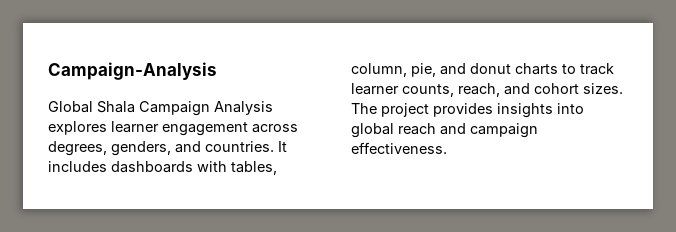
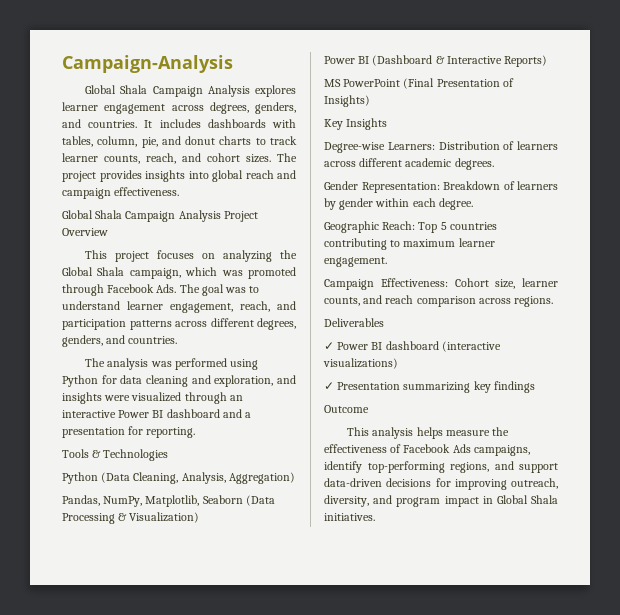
+ Global Shala Campaign Analysis Project Overview
+ This project focuses on analyzing the Global Shala campaign, which was promoted through Facebook Ads. The goal was to understand learner engagement, reach, and participation patterns across different degrees, genders, and countries.
+ The analysis was performed using Python for data cleaning and exploration, and insights were visualized through an interactive Power BI dashboard and a presentation for reporting.
+ Tools & Technologies
+ Python (Data Cleaning, Analysis, Aggregation)
+ Pandas, NumPy, Matplotlib, Seaborn (Data Processing & Visualization)
+ Power BI (Dashboard & Interactive Reports)
+ MS PowerPoint (Final Presentation of Insights)
+ Key Insights
+ Degree-wise Learners: Distribution of learners across different academic degrees.
+ Gender Representation: Breakdown of learners by gender within each degree.
+ Geographic Reach: Top 5 countries contributing to maximum learner engagement.
+ Campaign Effectiveness: Cohort size, learner counts, and reach comparison across regions.
+ Deliverables
+ ✓ Power BI dashboard (interactive visualizations)
+ ✓ Presentation summarizing key findings
+ Outcome
+ This analysis helps measure the effectiveness of Facebook Ads campaigns, identify top-performing regions, and support data-driven decisions for improving outreach, diversity, and program impact in Global Shala initiatives.

